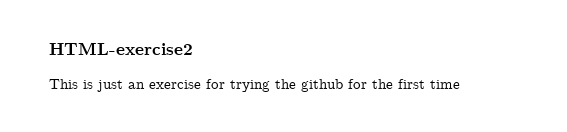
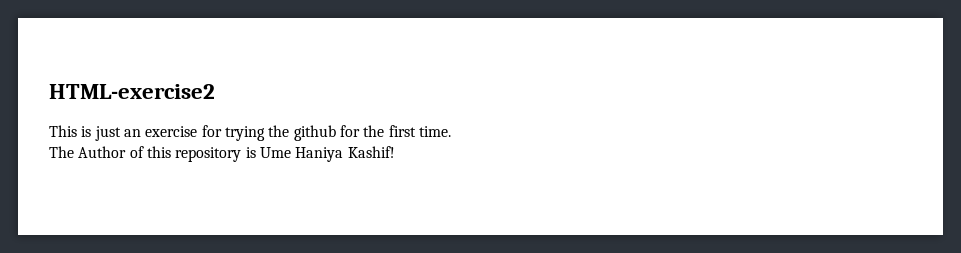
- This is just an exercise for trying the github for the first time
+ This is just an exercise for trying the github for the first time.
+ The Author of this repository is Ume Haniya Kashif!

